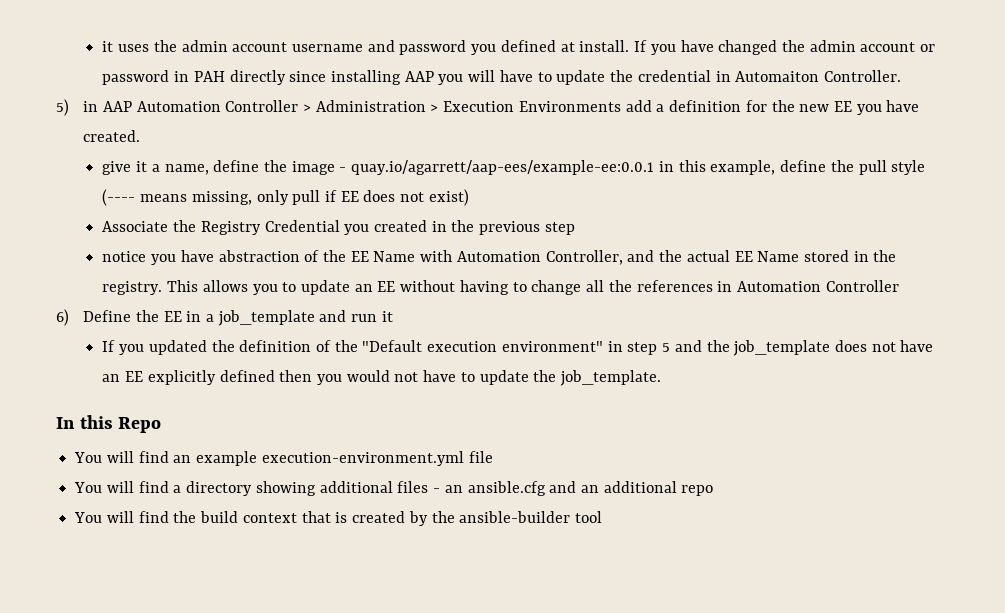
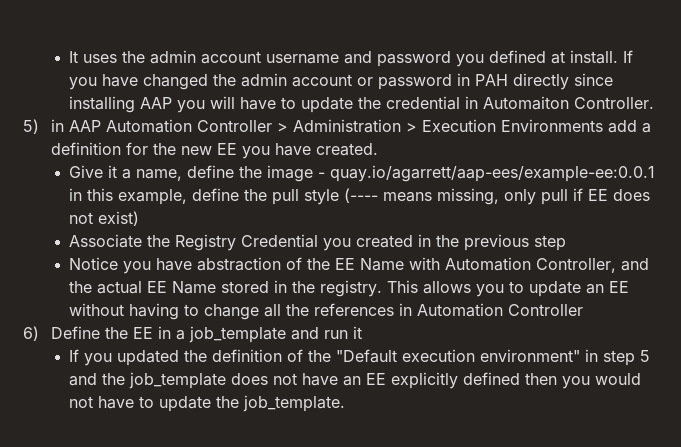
- it uses the admin account username and password you defined at install.
+ It uses the admin account username and password you defined at install.
- give it a name, define the image - quay.io/agarrett/aap-ees/example-ee:0.0.1 in this example, define the pull style (---- means missing, only pull if EE does not exist)
+ Give it a name, define the image - quay.io/agarrett/aap-ees/example-ee:0.0.1 in this example, define the pull style (---- means missing, only pull if EE does not exist)
- notice you have abstraction of the EE Name with Automation Controller, and the actual EE Name stored in the registry.
+ Notice you have abstraction of the EE Name with Automation Controller, and the actual EE Name stored in the registry.
- In this Repo
- You will find an example execution-environment.yml file
- You will find a directory showing additional files - an ansible.cfg and an additional repo
- You will find the build context that is created by the ansible-builder tool

